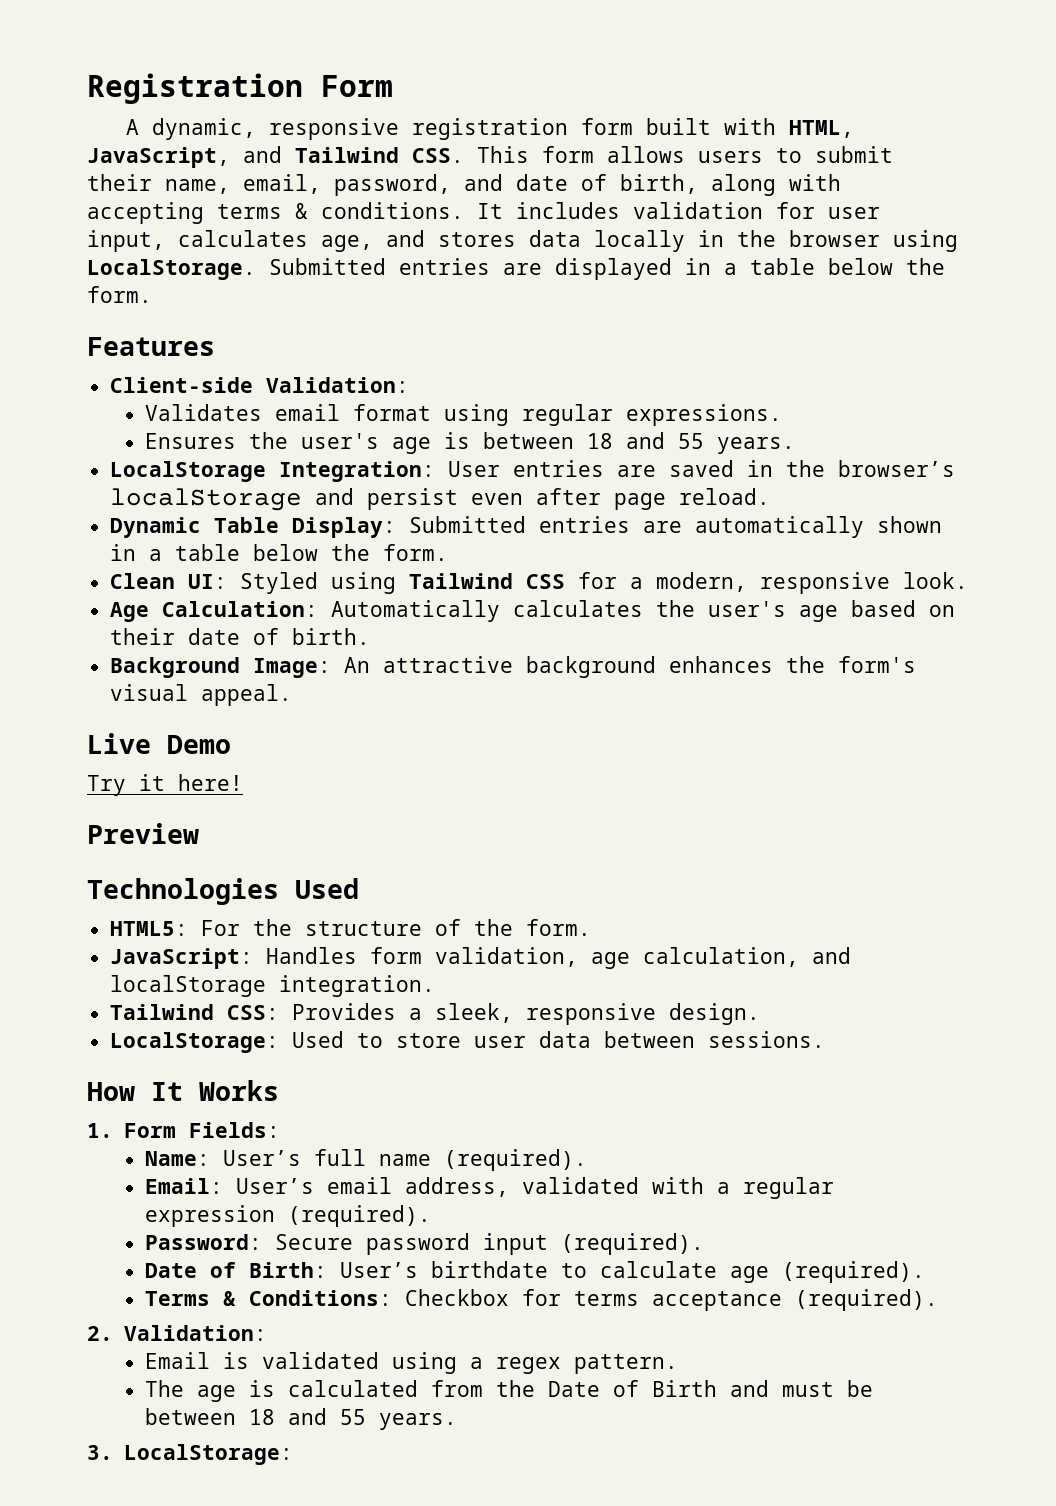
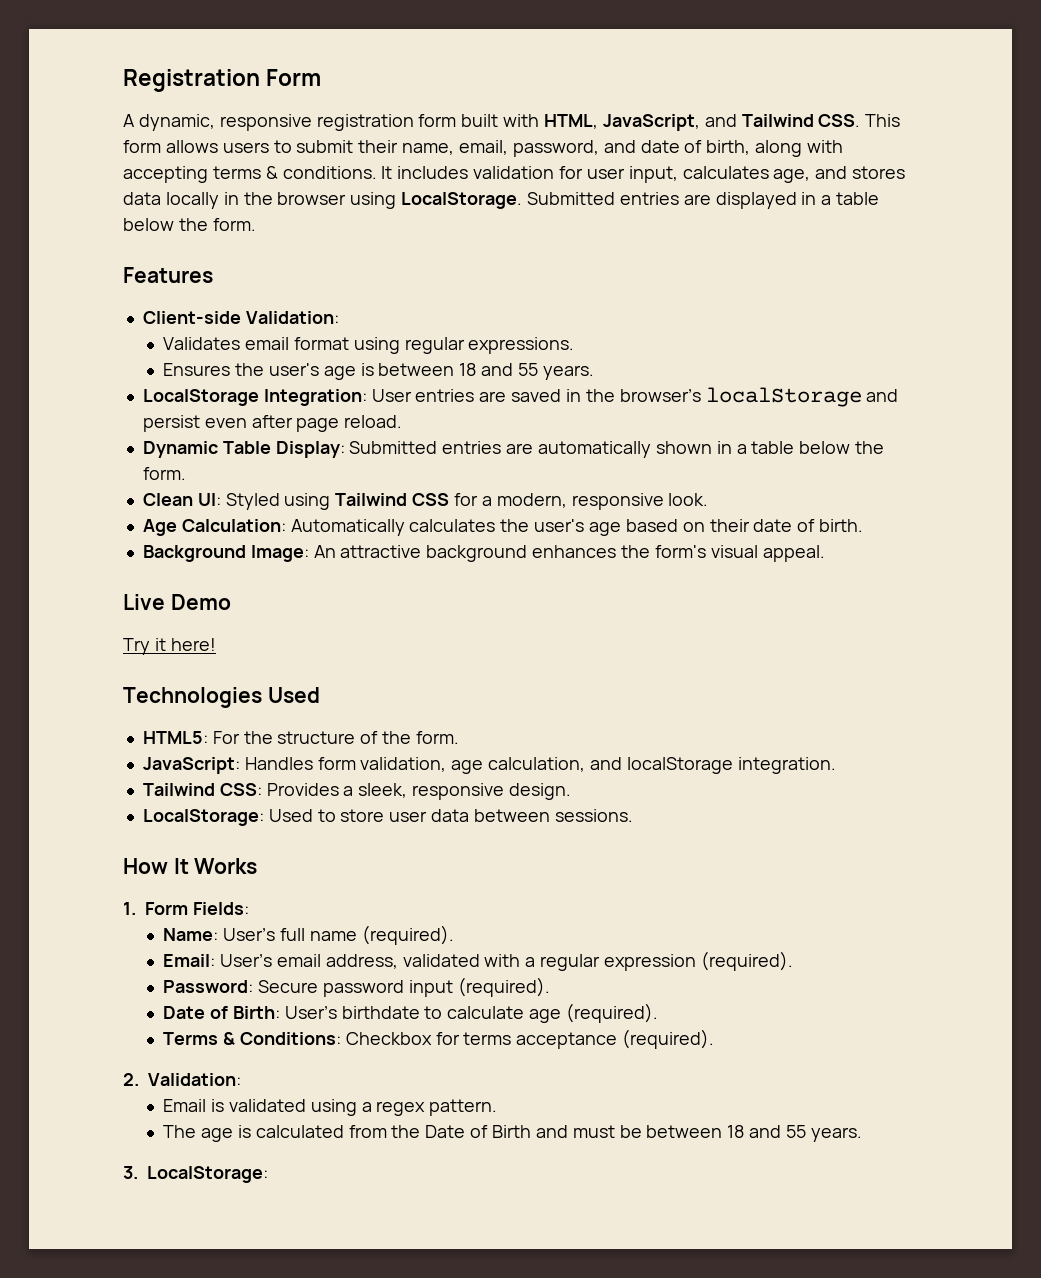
- Preview

